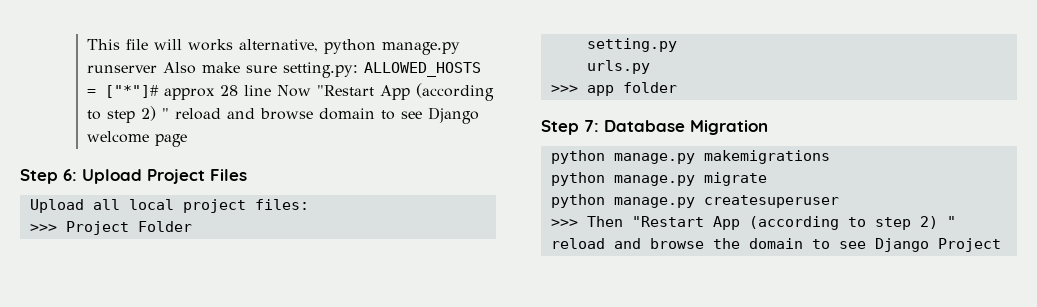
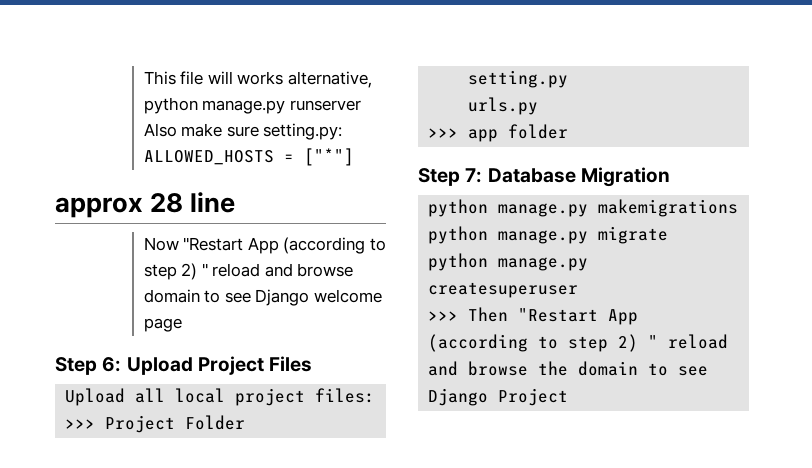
- This file will works alternative, python manage.py runserver Also make sure setting.py: ALLOWED_HOSTS = ["*"]# approx 28 line Now "Restart App (according to step 2) " reload and browse domain to see Django welcome page
+ This file will works alternative, python manage.py runserver Also make sure setting.py: ALLOWED_HOSTS = ["*"]
+ approx 28 line
+ Now "Restart App (according to step 2) " reload and browse domain to see Django welcome page

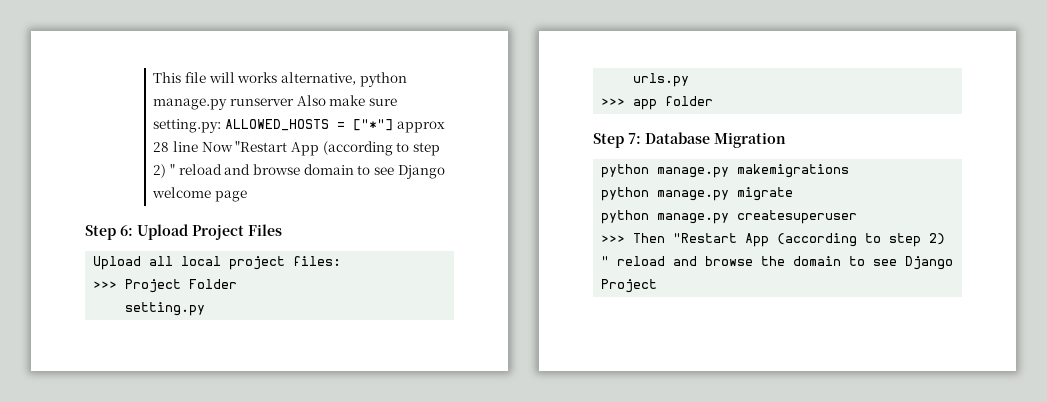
- This file will works alternative, python manage.py runserver Also make sure setting.py: ALLOWED_HOSTS = ["*"]
- approx 28 line
- Now "Restart App (according to step 2) " reload and browse domain to see Django welcome page
+ This file will works alternative, python manage.py runserver Also make sure setting.py: ALLOWED_HOSTS = ["*"] approx 28 line Now "Restart App (according to step 2) " reload and browse domain to see Django welcome page

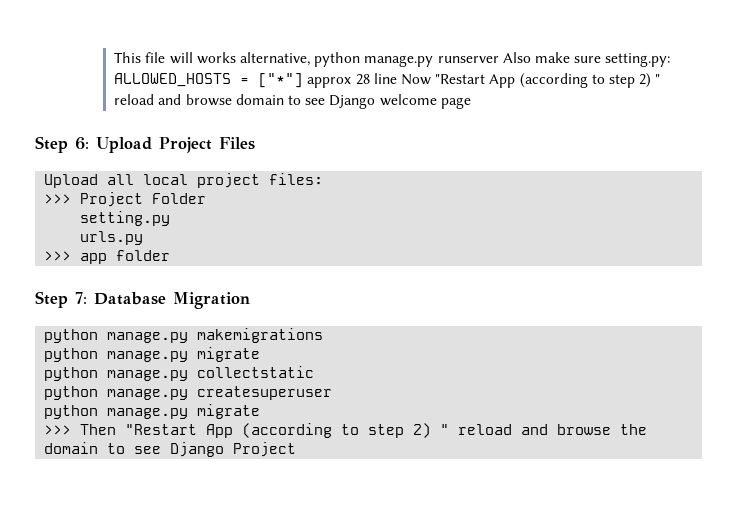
+ python manage.py collectstatic
  python manage.py createsuperuser
+ python manage.py migrate

